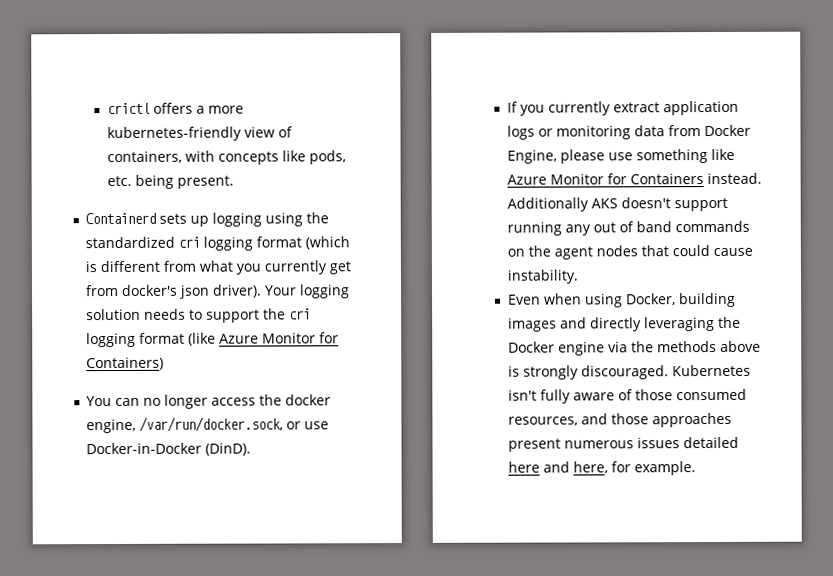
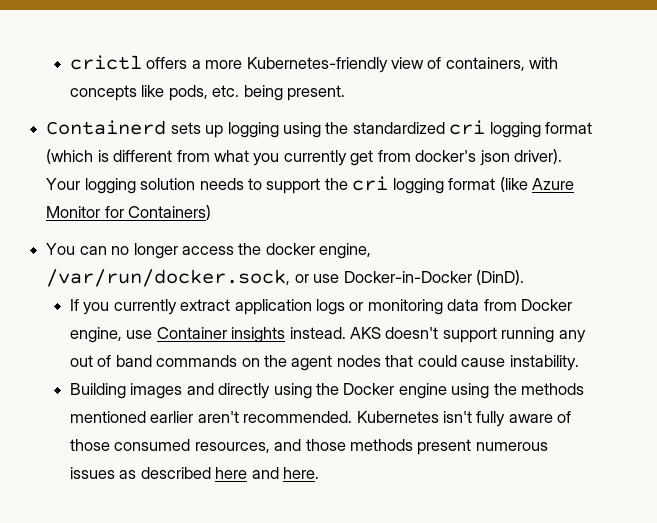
- crictl offers a more kubernetes-friendly view of containers, with concepts like pods, etc. being present.
+ crictl offers a more Kubernetes-friendly view of containers, with concepts like pods, etc. being present.
- If you currently extract application logs or monitoring data from Docker Engine, please use something like Azure Monitor for Containers instead. Additionally AKS doesn't support running any out of band commands on the agent nodes that could cause instability.
+ If you currently extract application logs or monitoring data from Docker engine, use Container insights instead. AKS doesn't support running any out of band commands on the agent nodes that could cause instability.
- Even when using Docker, building images and directly leveraging the Docker engine via the methods above is strongly discouraged.
+ Building images and directly using the Docker engine using the methods mentioned earlier aren't recommended.
- Kubernetes isn't fully aware of those consumed resources, and those approaches present numerous issues detailed here and here, for example.
+ Kubernetes isn't fully aware of those consumed resources, and those methods present numerous issues as described here and here.

